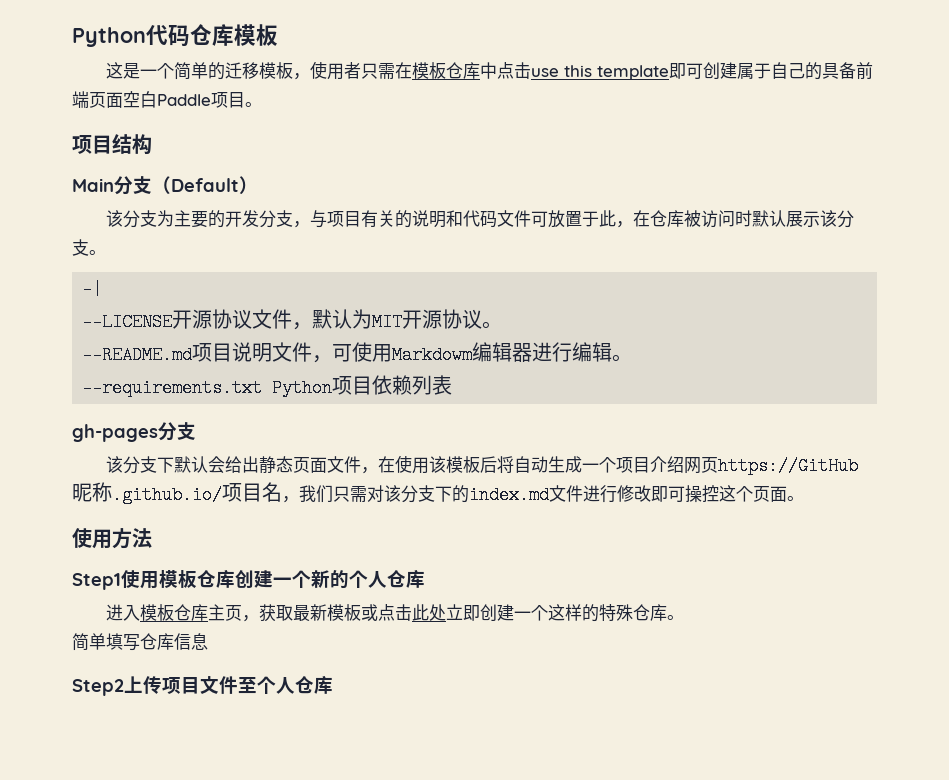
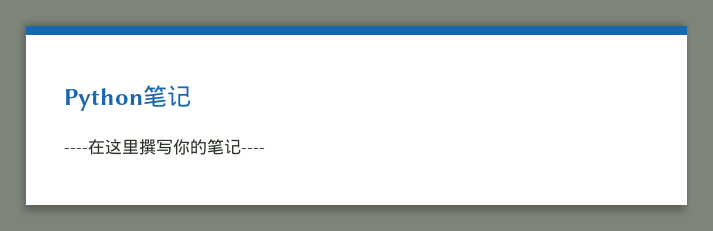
- Python代码仓库模板
- 这是一个简单的迁移模板，使用者只需在模板仓库中点击use this template即可创建属于自己的具备前端页面空白Paddle项目。
- 项目结构
- Main分支（Default）
- 该分支为主要的开发分支，与项目有关的说明和代码文件可放置于此，在仓库被访问时默认展示该分支。
- -|
- --LICENSE开源协议文件，默认为MIT开源协议。
- --README.md项目说明文件，可使用Markdowm编辑器进行编辑。
- --requirements.txt Python项目依赖列表
- gh-pages分支
- 该分支下默认会给出静态页面文件，在使用该模板后将自动生成一个项目介绍网页https://GitHub昵称.github.io/项目名，我们只需对该分支下的index.md文件进行修改即可操控这个页面。
- 使用方法
- Step1使用模板仓库创建一个新的个人仓库
- 进入模板仓库主页，获取最新模板或点击此处立即创建一个这样的特殊仓库。
- 简单填写仓库信息
- Step2上传项目文件至个人仓库
+ Python笔记
+ ----在这里撰写你的笔记----

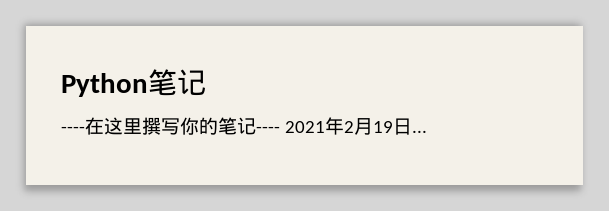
- ----在这里撰写你的笔记----
+ ----在这里撰写你的笔记---- 2021年2月19日...

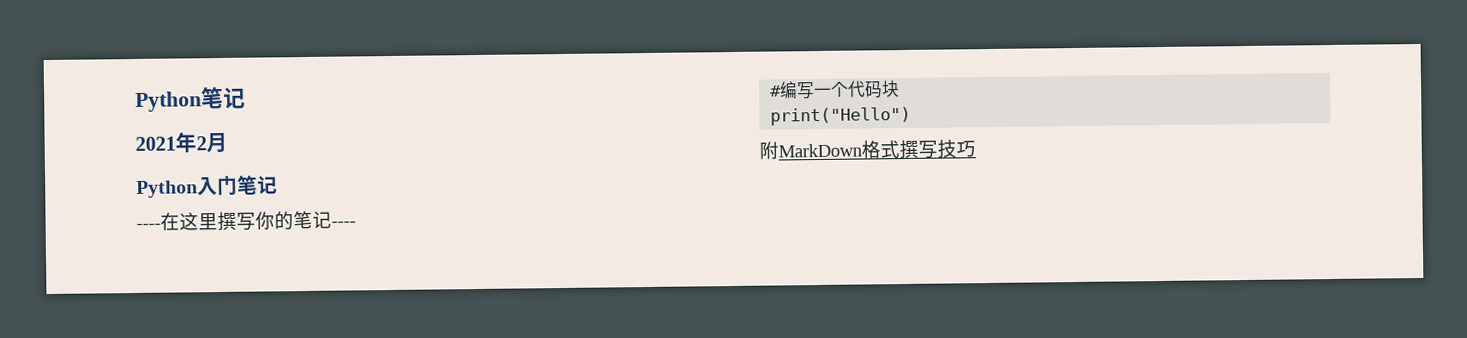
+ 2021年2月
+ Python入门笔记
- ----在这里撰写你的笔记---- 2021年2月19日...
+ ----在这里撰写你的笔记----
+ #编写一个代码块
+ print("Hello")
+ 附MarkDown格式撰写技巧

